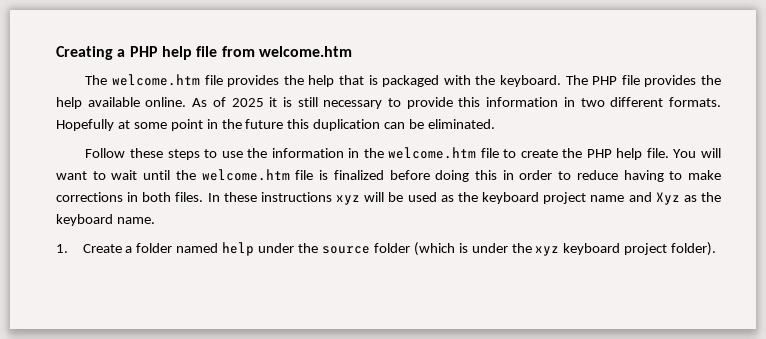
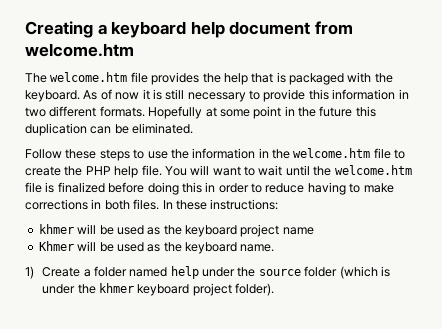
- Creating a PHP help file from welcome.htm
+ Creating a keyboard help document from welcome.htm
- The PHP file provides the help available online.
- As of 2025 it is still necessary to provide this information in two different formats.
+ As of now it is still necessary to provide this information in two different formats.
- In these instructions xyz will be used as the keyboard project name and Xyz as the keyboard name.
+ In these instructions:
+ khmer will be used as the keyboard project name
+ Khmer will be used as the keyboard name.
- 1. Create a folder named help under the source folder (which is under the xyz keyboard project folder).
+ 1) Create a folder named help under the source folder (which is under the khmer keyboard project folder).

